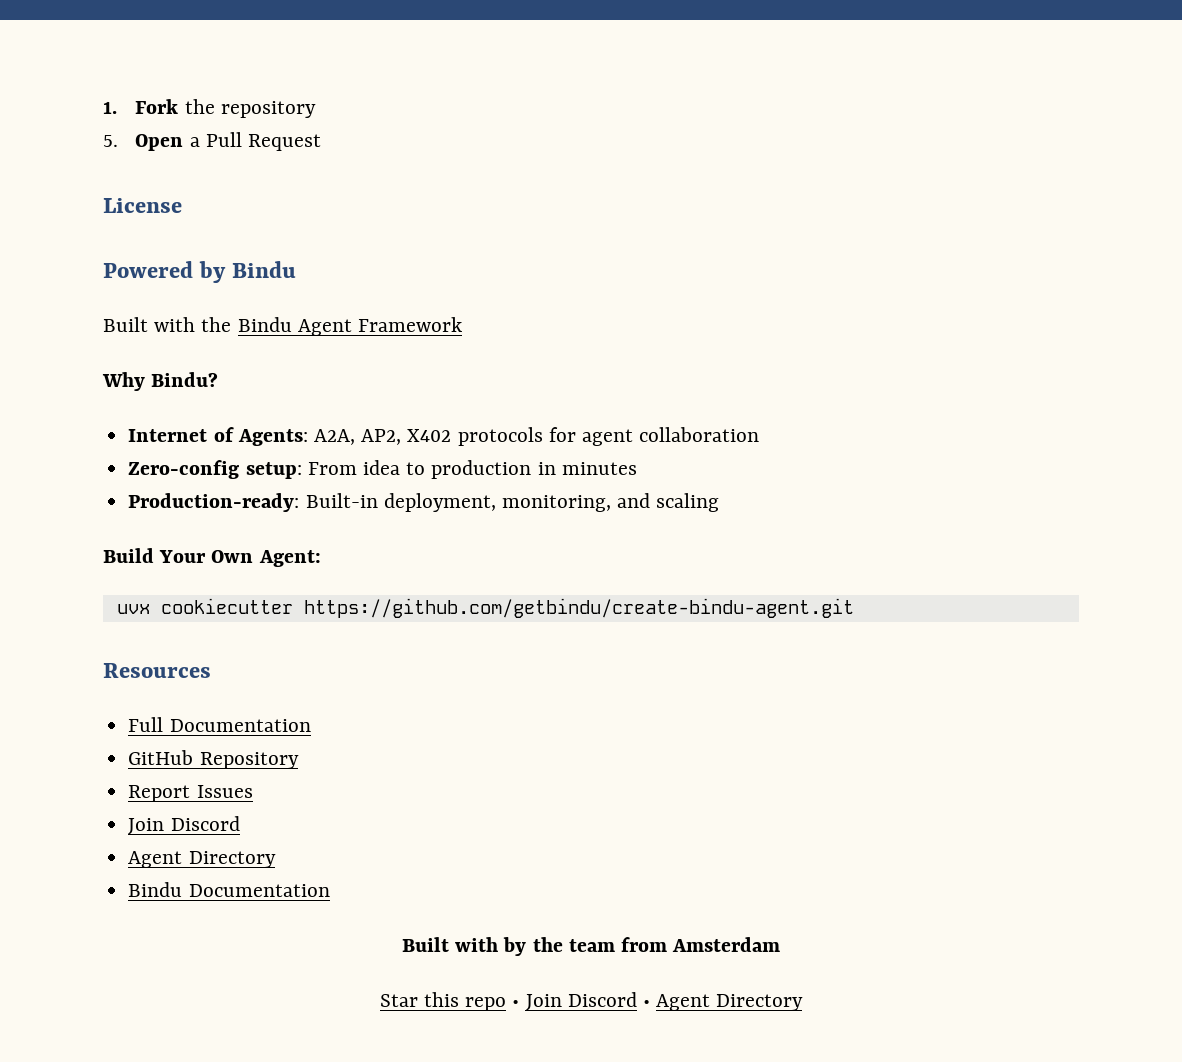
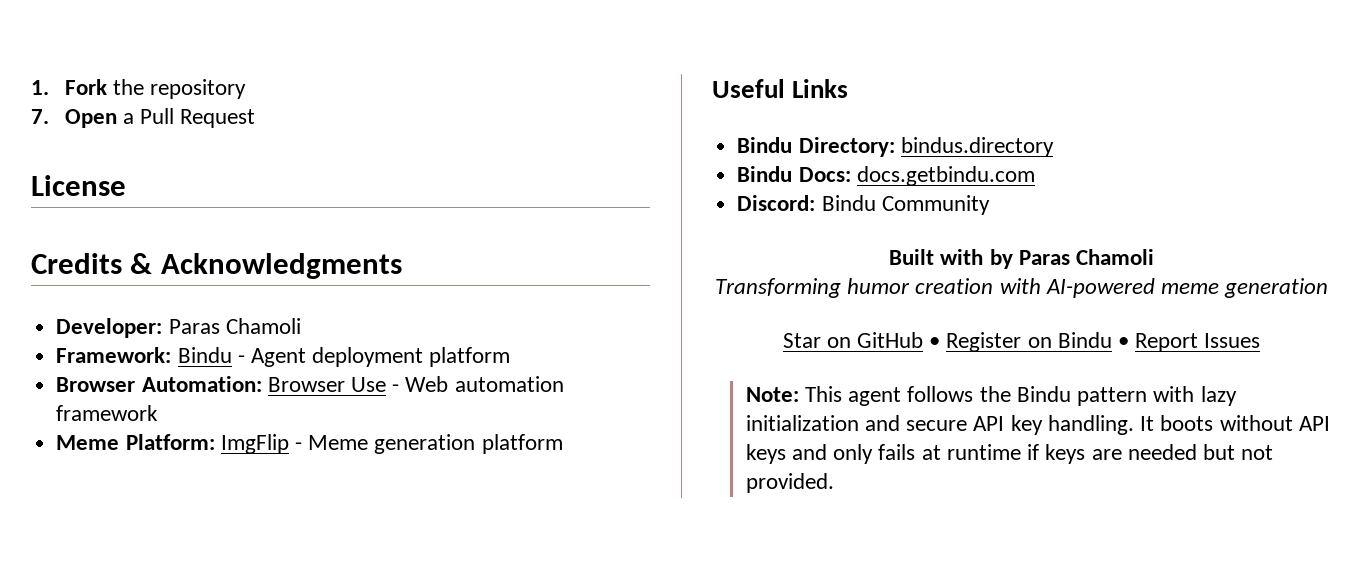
- 5. Open a Pull Request
+ 7. Open a Pull Request
- Powered by Bindu
- Built with the Bindu Agent Framework
- Why Bindu?
- Internet of Agents: A2A, AP2, X402 protocols for agent collaboration
- Zero-config setup: From idea to production in minutes
- Production-ready: Built-in deployment, monitoring, and scaling
- Build Your Own Agent:
- uvx cookiecutter https://github.com/getbindu/create-bindu-agent.git
- Resources
- Full Documentation
- GitHub Repository
- Report Issues
- Join Discord
- Agent Directory
- Bindu Documentation
- Built with by the team from Amsterdam
- Star this repo • Join Discord • Agent Directory
+ Credits & Acknowledgments
+ Developer: Paras Chamoli
+ Framework: Bindu - Agent deployment platform
+ Browser Automation: Browser Use - Web automation framework
+ Meme Platform: ImgFlip - Meme generation platform
+ Useful Links
+ Bindu Directory: bindus.directory
+ Bindu Docs: docs.getbindu.com
+ Discord: Bindu Community
+ Built with by Paras Chamoli
+ Transforming humor creation with AI-powered meme generation
+ Star on GitHub • Register on Bindu • Report Issues
+ Note: This agent follows the Bindu pattern with lazy initialization and secure API key handling. It boots without API keys and only fails at runtime if keys are needed but not provided.

